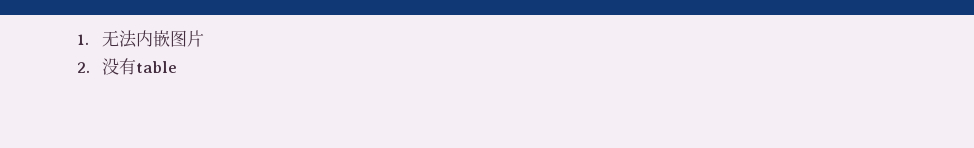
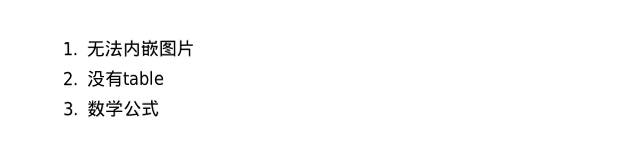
+ 3.数学公式

